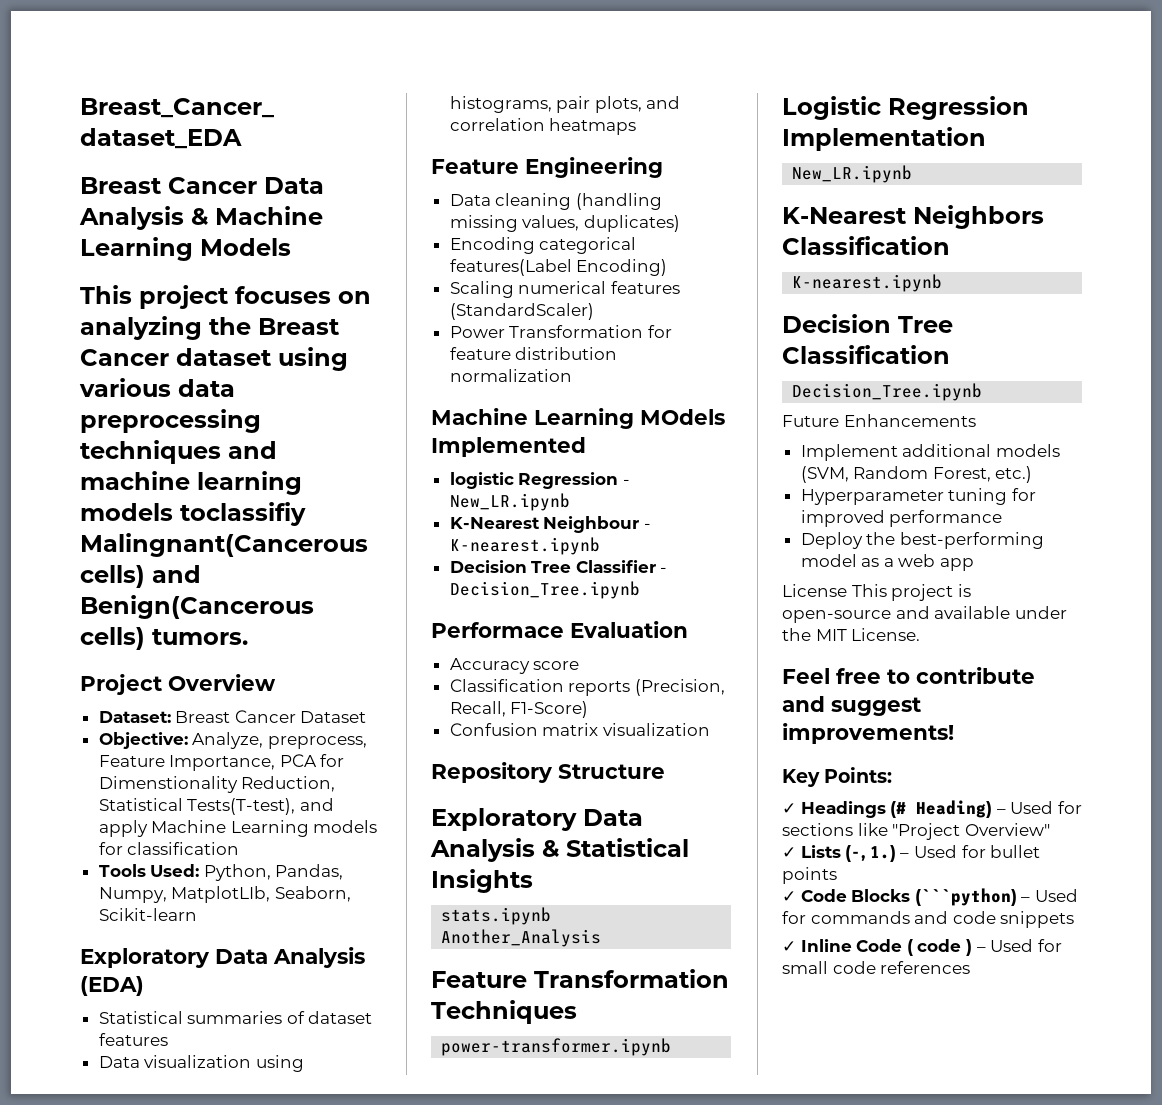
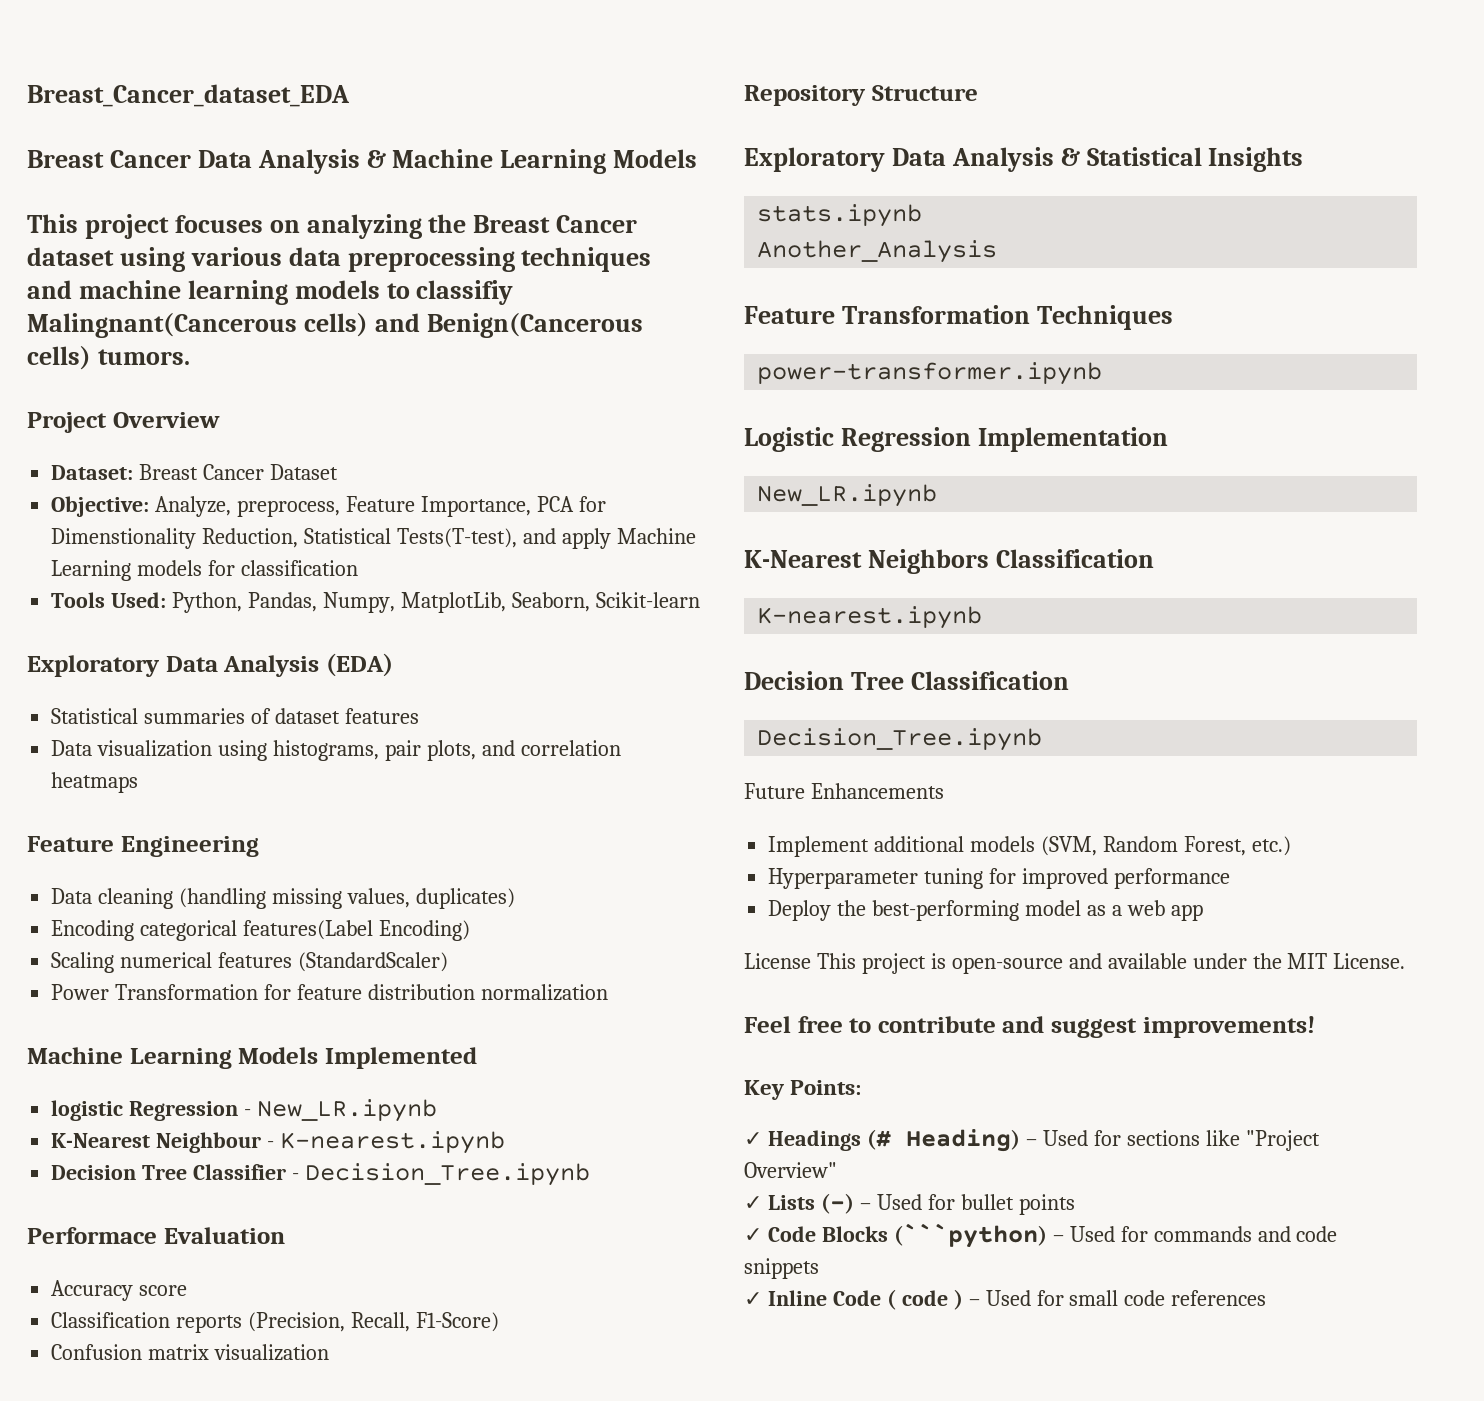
- This project focuses on analyzing the Breast Cancer dataset using various data preprocessing techniques and machine learning models toclassifiy Malingnant(Cancerous cells) and Benign(Cancerous cells) tumors.
+ This project focuses on analyzing the Breast Cancer dataset using various data preprocessing techniques and machine learning models to classifiy Malingnant(Cancerous cells) and Benign(Cancerous cells) tumors.
- Tools Used: Python, Pandas, Numpy, MatplotLIb, Seaborn, Scikit-learn
+ Tools Used: Python, Pandas, Numpy, MatplotLib, Seaborn, Scikit-learn
- Machine Learning MOdels Implemented
+ Machine Learning Models Implemented
- ✓ Lists (-, 1.) – Used for bullet points
+ ✓ Lists (-) – Used for bullet points

